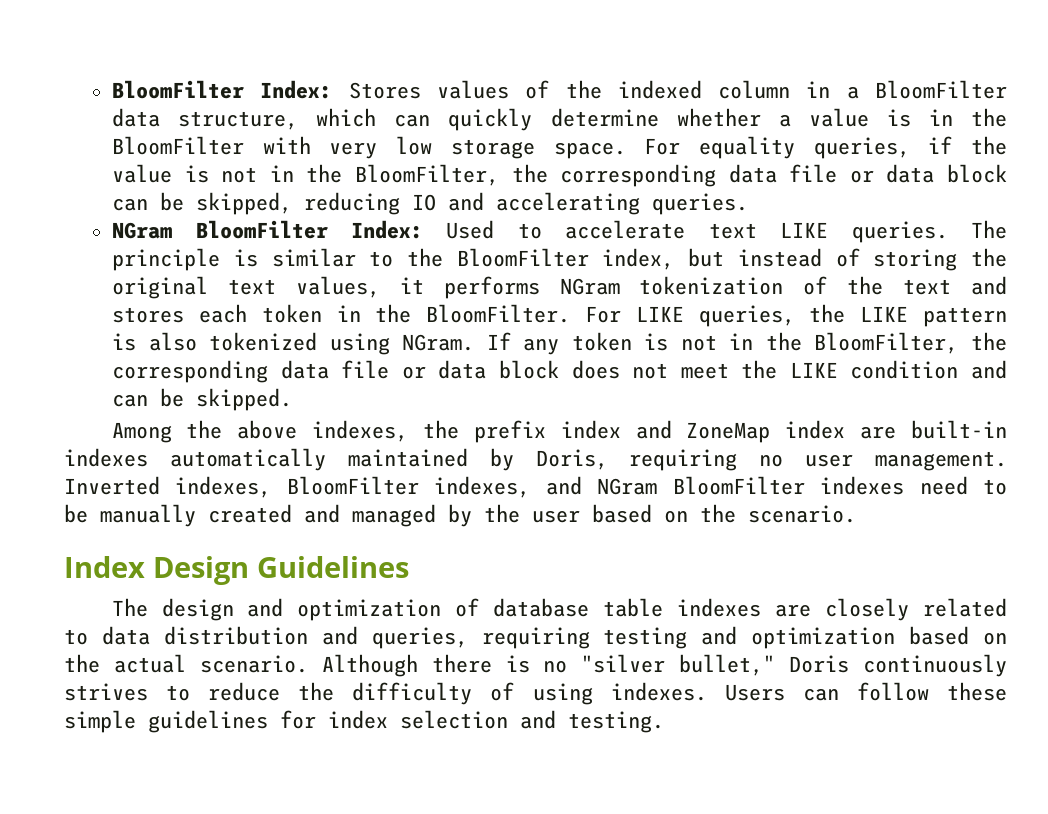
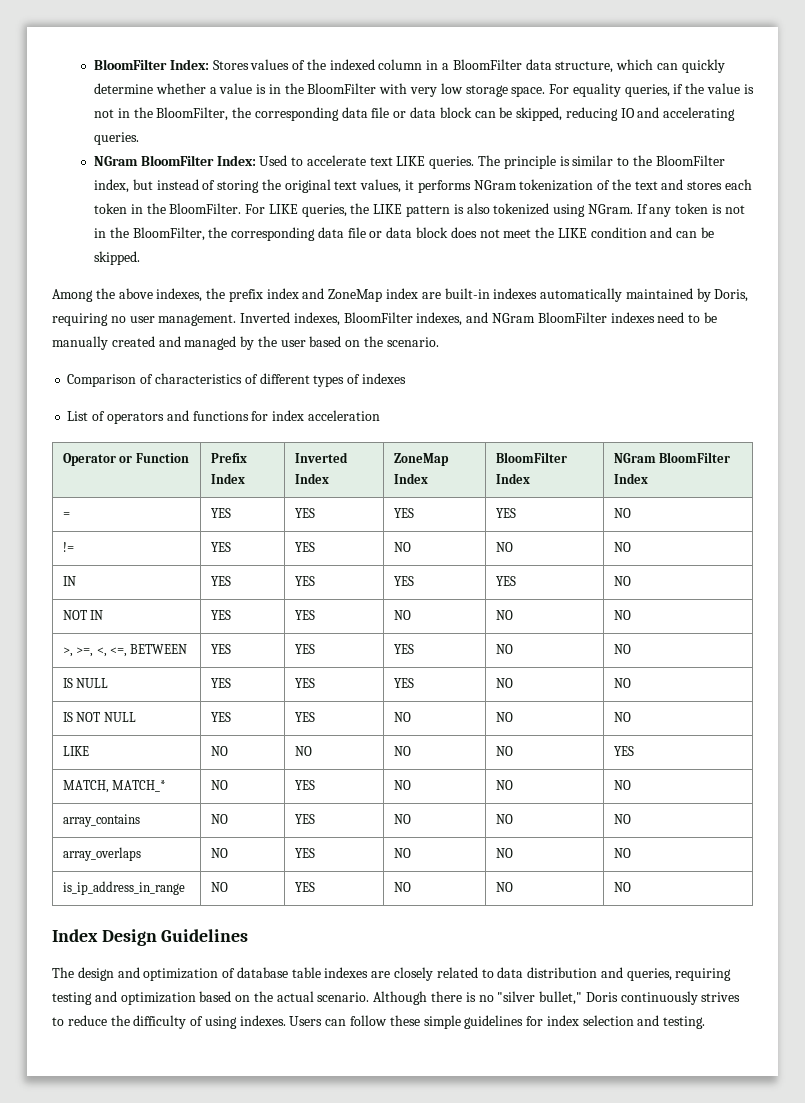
+ Comparison of characteristics of different types of indexes
+ List of operators and functions for index acceleration
+ Operator or Function | Prefix Index | Inverted Index | ZoneMap Index | BloomFilter Index | NGram BloomFilter Index
+ = | YES | YES | YES | YES | NO
+ != | YES | YES | NO | NO | NO
+ IN | YES | YES | YES | YES | NO
+ NOT IN | YES | YES | NO | NO | NO
+ >, >=, <, <=, BETWEEN | YES | YES | YES | NO | NO
+ IS NULL | YES | YES | YES | NO | NO
+ IS NOT NULL | YES | YES | NO | NO | NO
+ LIKE | NO | NO | NO | NO | YES
+ MATCH, MATCH_* | NO | YES | NO | NO | NO
+ array_contains | NO | YES | NO | NO | NO
+ array_overlaps | NO | YES | NO | NO | NO
+ is_ip_address_in_range | NO | YES | NO | NO | NO

